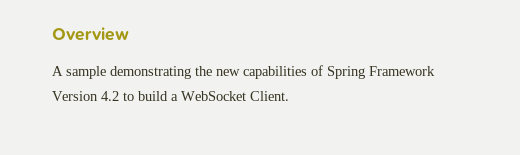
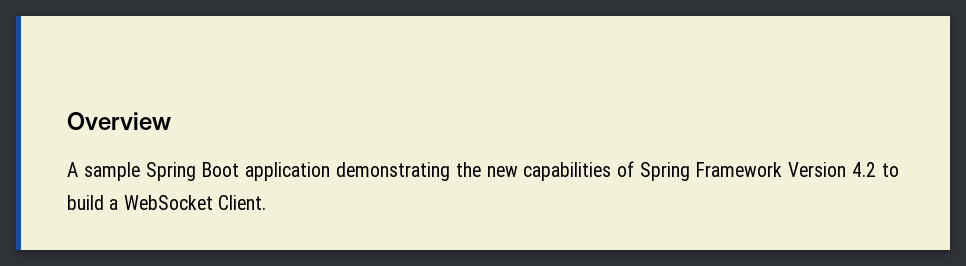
- A sample demonstrating the new capabilities of Spring Framework Version 4.2 to build a WebSocket Client.
+ A sample Spring Boot application demonstrating the new capabilities of Spring Framework Version 4.2 to build a WebSocket Client.

